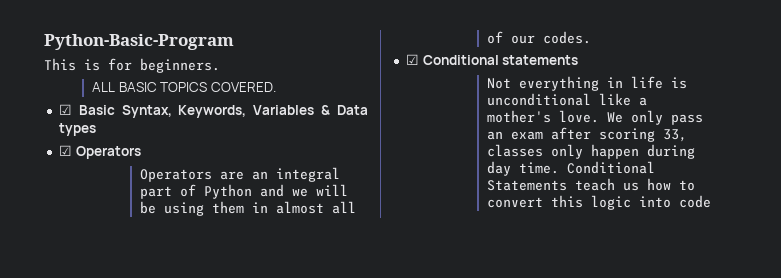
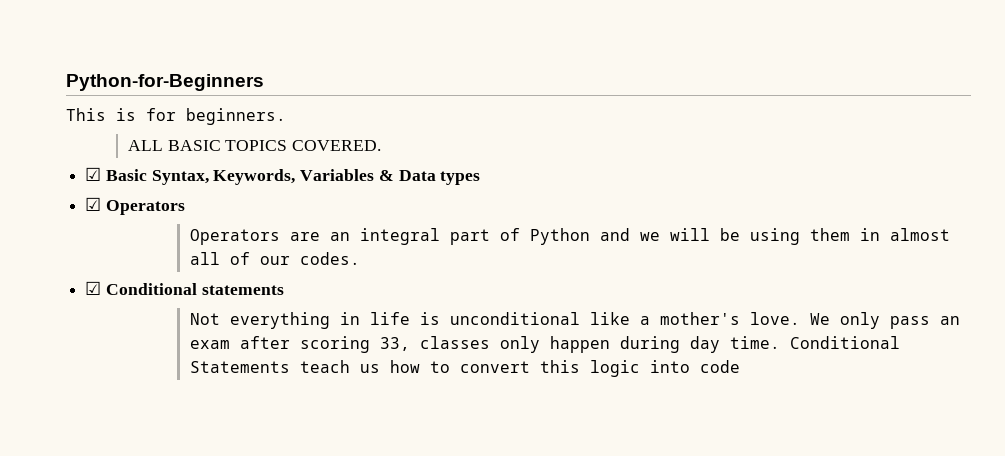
- Python-Basic-Program
+ Python-for-Beginners

